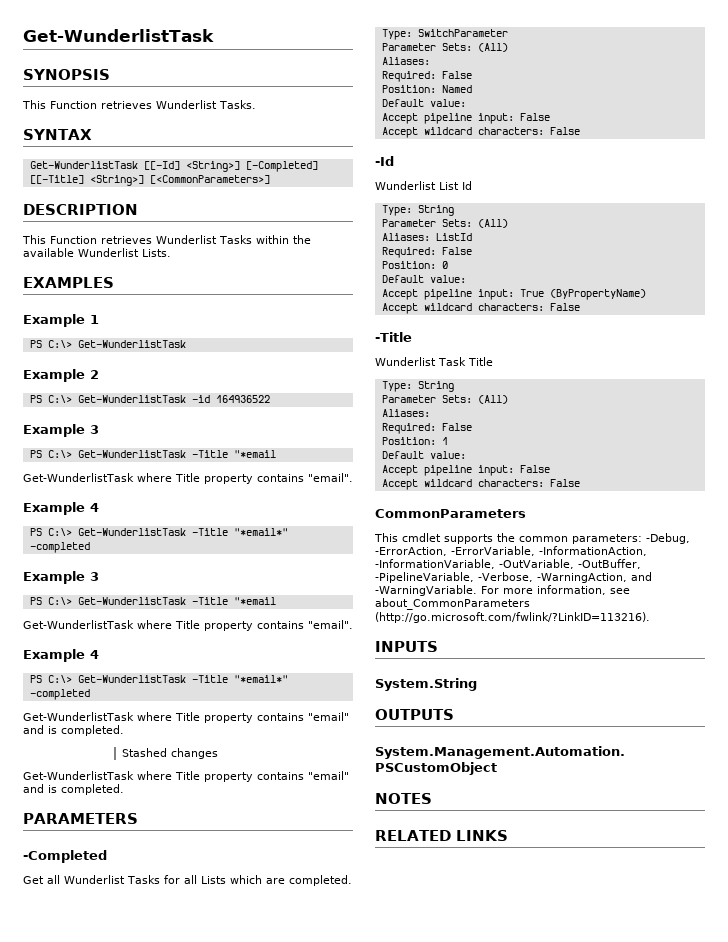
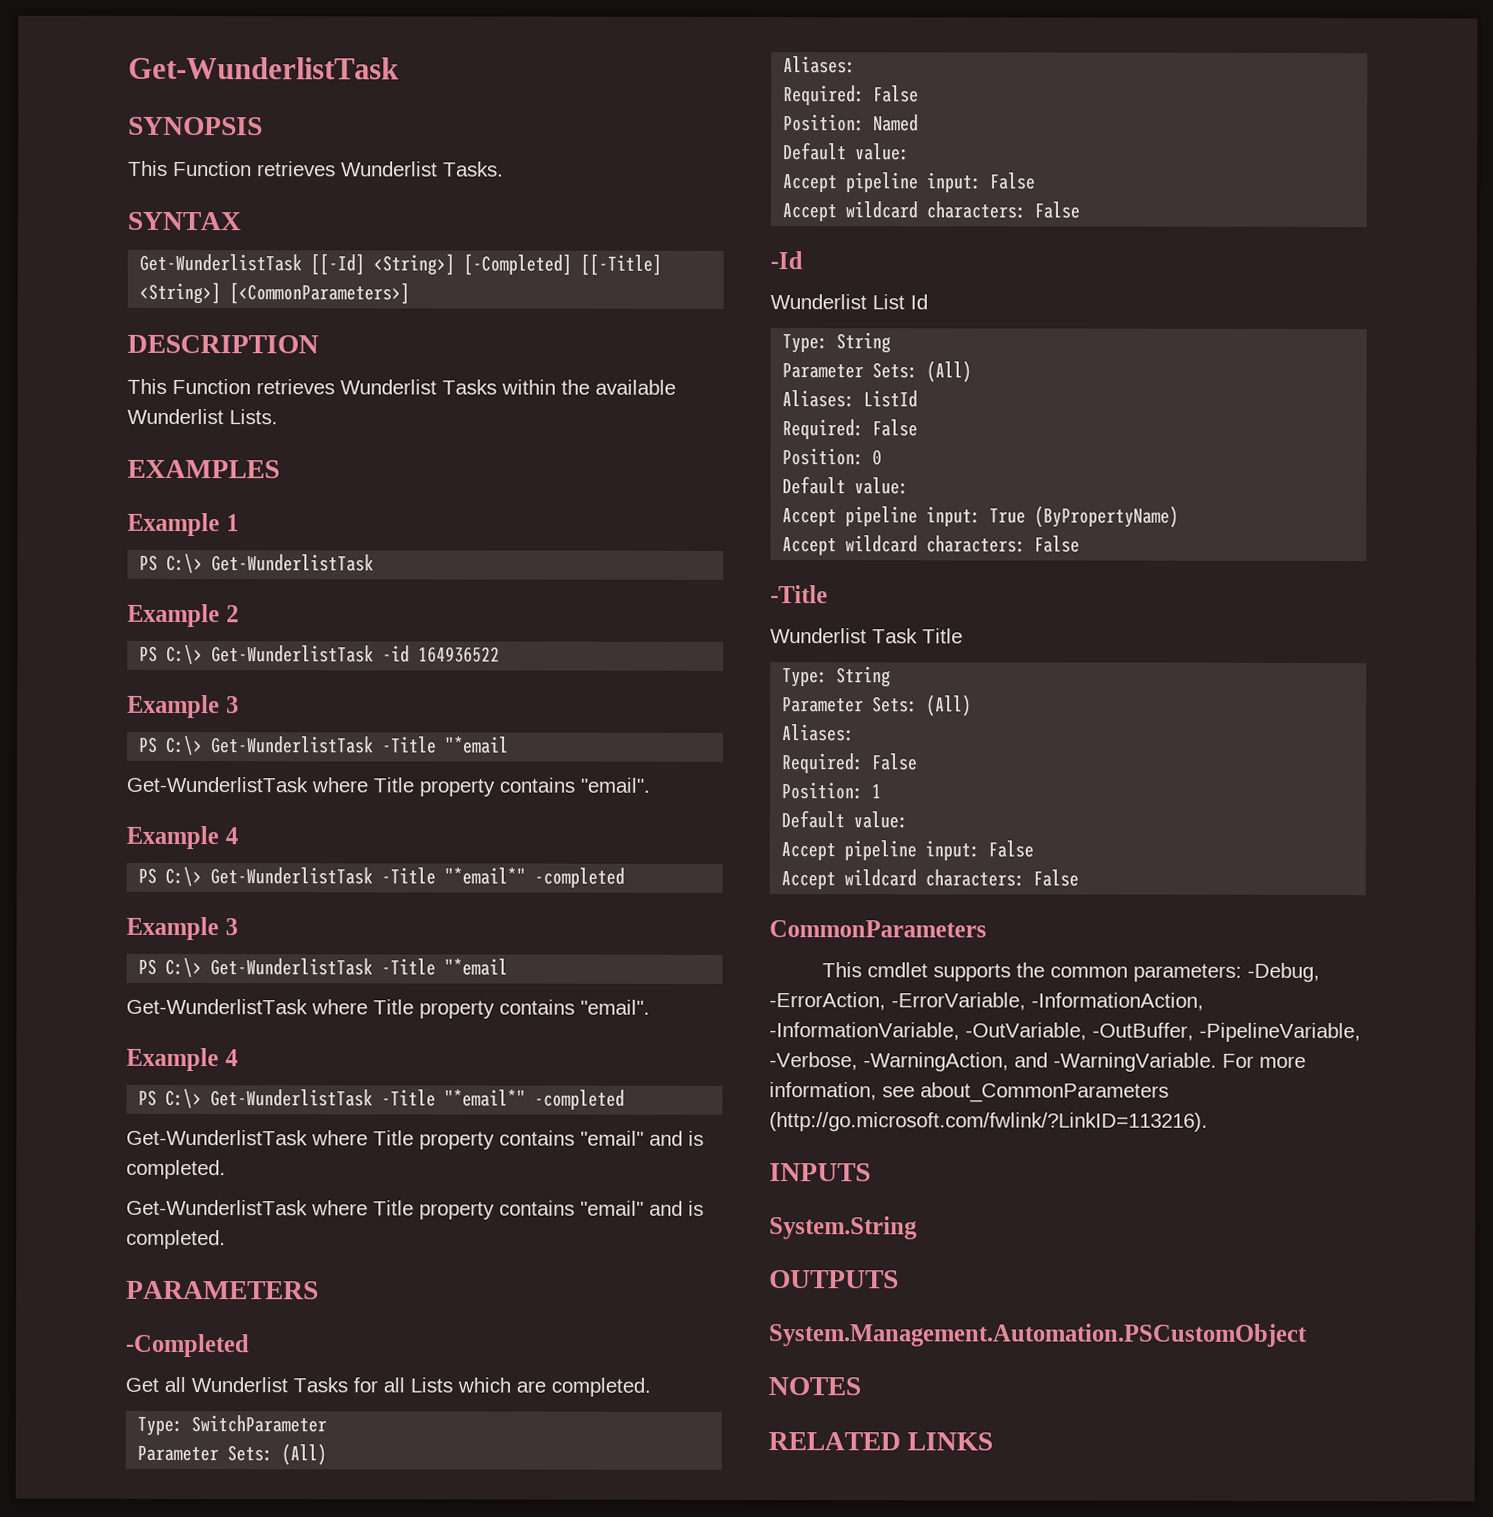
- Stashed changes

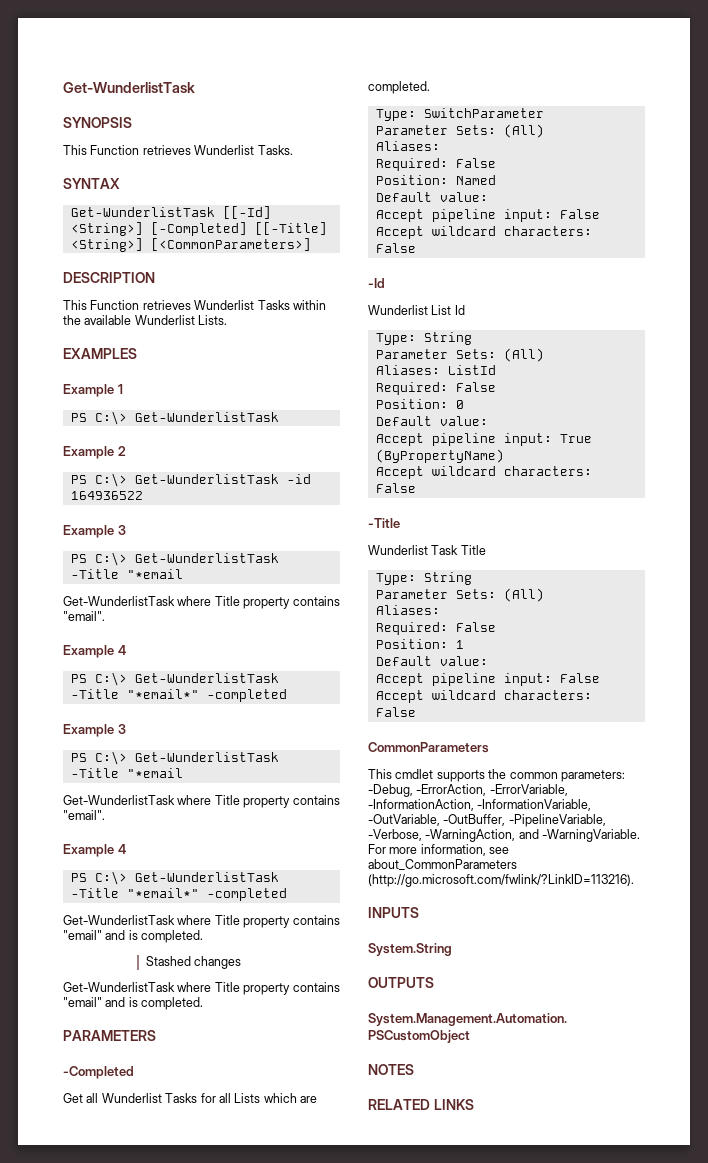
+ Stashed changes

